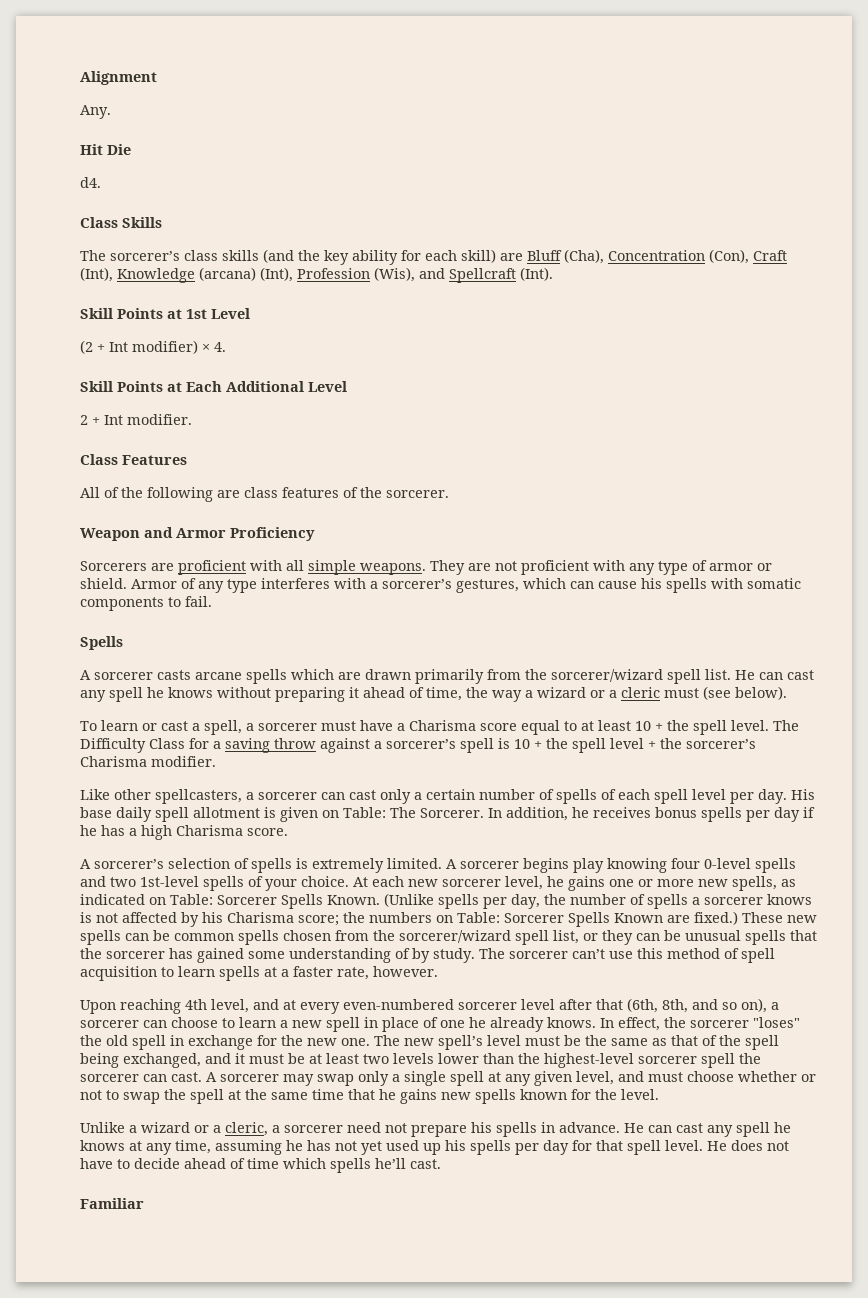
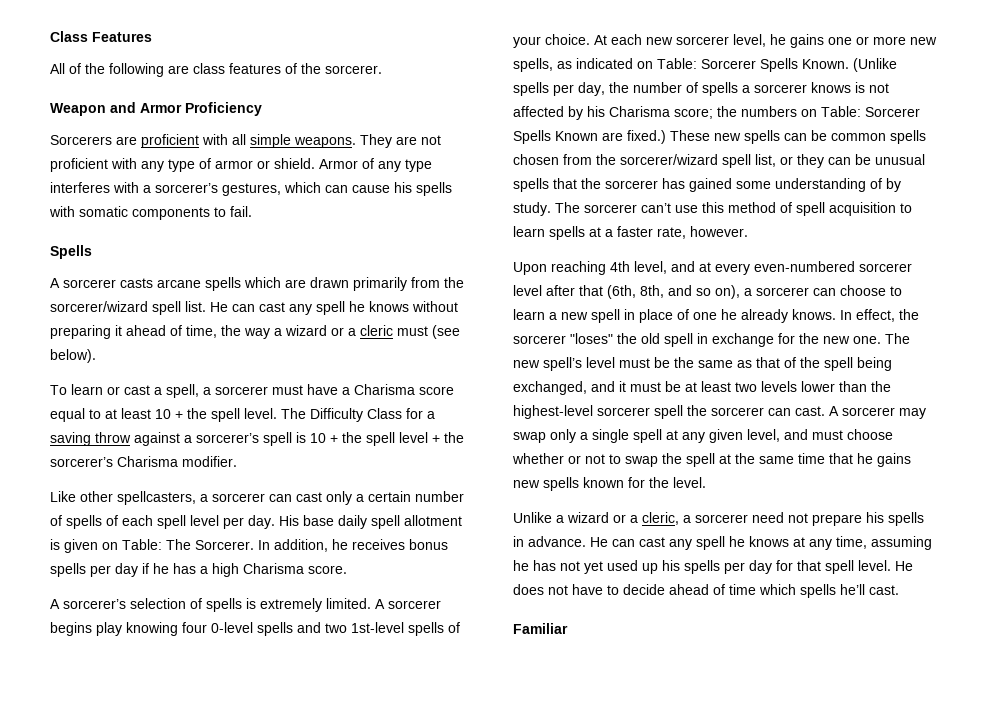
- Alignment
- Any.
- Hit Die
- d4.
- Class Skills
- The sorcerer’s class skills (and the key ability for each skill) are Bluff (Cha), Concentration (Con), Craft (Int), Knowledge (arcana) (Int), Profession (Wis), and Spellcraft (Int).
- Skill Points at 1st Level
- (2 + Int modifier) × 4.
- Skill Points at Each Additional Level
- 2 + Int modifier.

